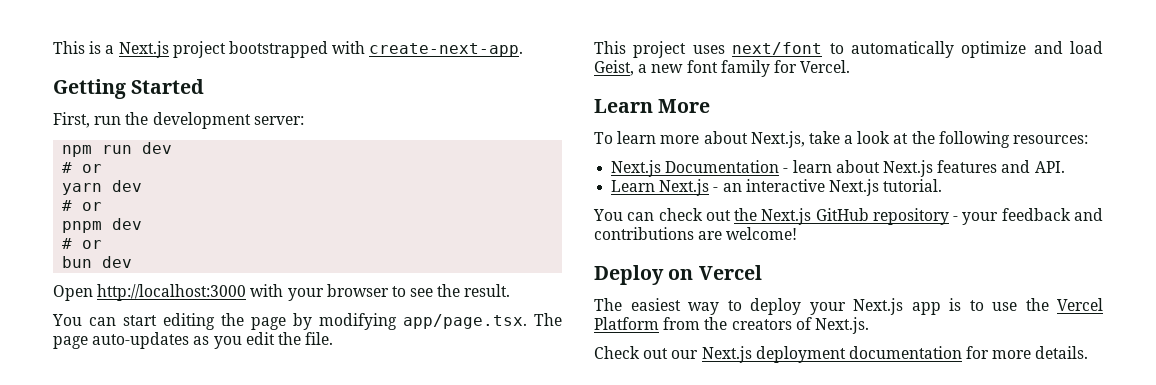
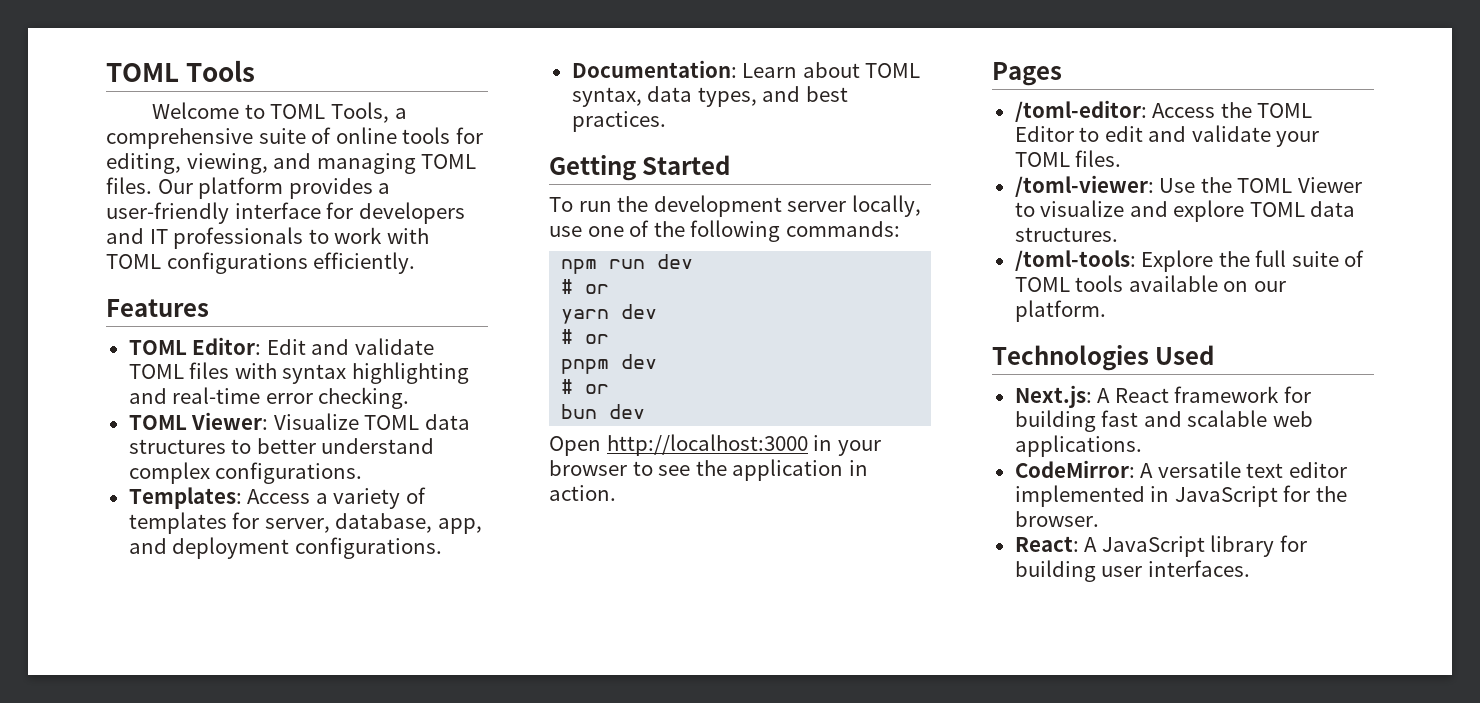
- This is a Next.js project bootstrapped with create-next-app.
+ TOML Tools
+ Welcome to TOML Tools, a comprehensive suite of online tools for editing, viewing, and managing TOML files. Our platform provides a user-friendly interface for developers and IT professionals to work with TOML configurations efficiently.
+ Features
+ TOML Editor: Edit and validate TOML files with syntax highlighting and real-time error checking.
+ TOML Viewer: Visualize TOML data structures to better understand complex configurations.
+ Templates: Access a variety of templates for server, database, app, and deployment configurations.
+ Documentation: Learn about TOML syntax, data types, and best practices.
- First, run the development server:
+ To run the development server locally, use one of the following commands:
- Open http://localhost:3000 with your browser to see the result.
- You can start editing the page by modifying app/page.tsx. The page auto-updates as you edit the file.
- This project uses next/font to automatically optimize and load Geist, a new font family for Vercel.
- Learn More
- To learn more about Next.js, take a look at the following resources:
- Next.js Documentation - learn about Next.js features and API.
- Learn Next.js - an interactive Next.js tutorial.
- You can check out the Next.js GitHub repository - your feedback and contributions are welcome!
- Deploy on Vercel
- The easiest way to deploy your Next.js app is to use the Vercel Platform from the creators of Next.js.
- Check out our Next.js deployment documentation for more details.
+ Open http://localhost:3000 in your browser to see the application in action.
+ Pages
+ /toml-editor: Access the TOML Editor to edit and validate your TOML files.
+ /toml-viewer: Use the TOML Viewer to visualize and explore TOML data structures.
+ /toml-tools: Explore the full suite of TOML tools available on our platform.
+ Technologies Used
+ Next.js: A React framework for building fast and scalable web applications.
+ CodeMirror: A versatile text editor implemented in JavaScript for the browser.
+ React: A JavaScript library for building user interfaces.

